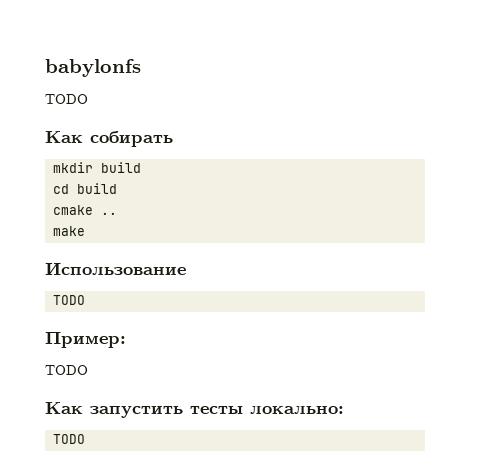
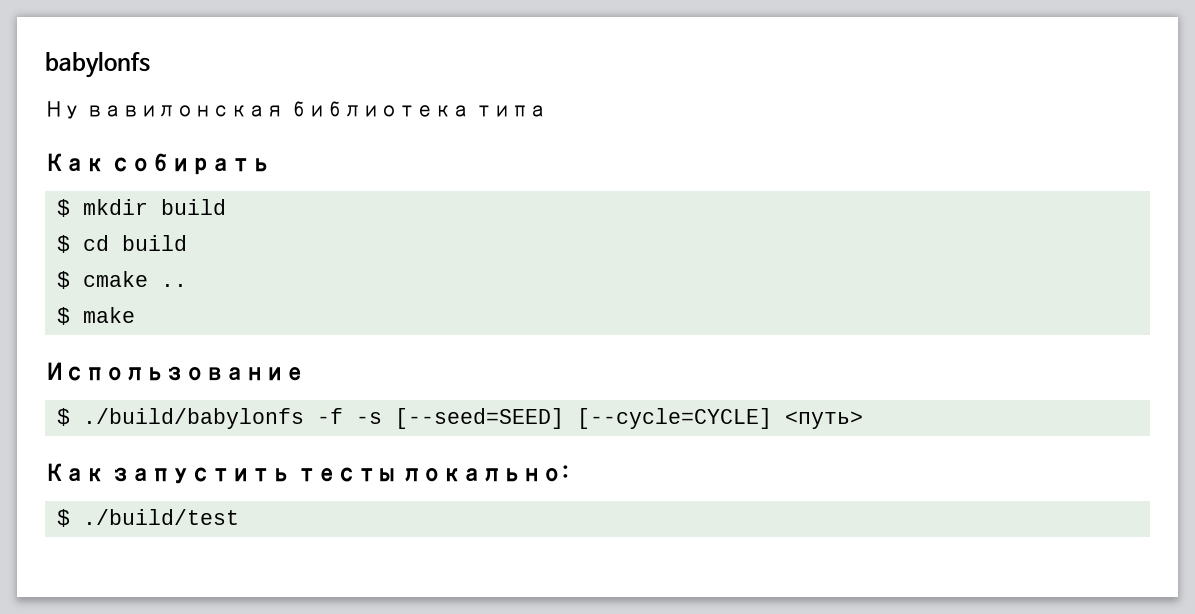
  babylonfs
- TODO
+ Ну вавилонская библиотека типа
- mkdir build
+ $ mkdir build
- cd build
+ $ cd build
- cmake ..
+ $ cmake ..
- make
+ $ make
  Использование
- TODO
- Пример:
- TODO
+ $ ./build/babylonfs -f -s [--seed=SEED] [--cycle=CYCLE] <путь>
  Как запустить тесты локально:
- TODO
+ $ ./build/test

